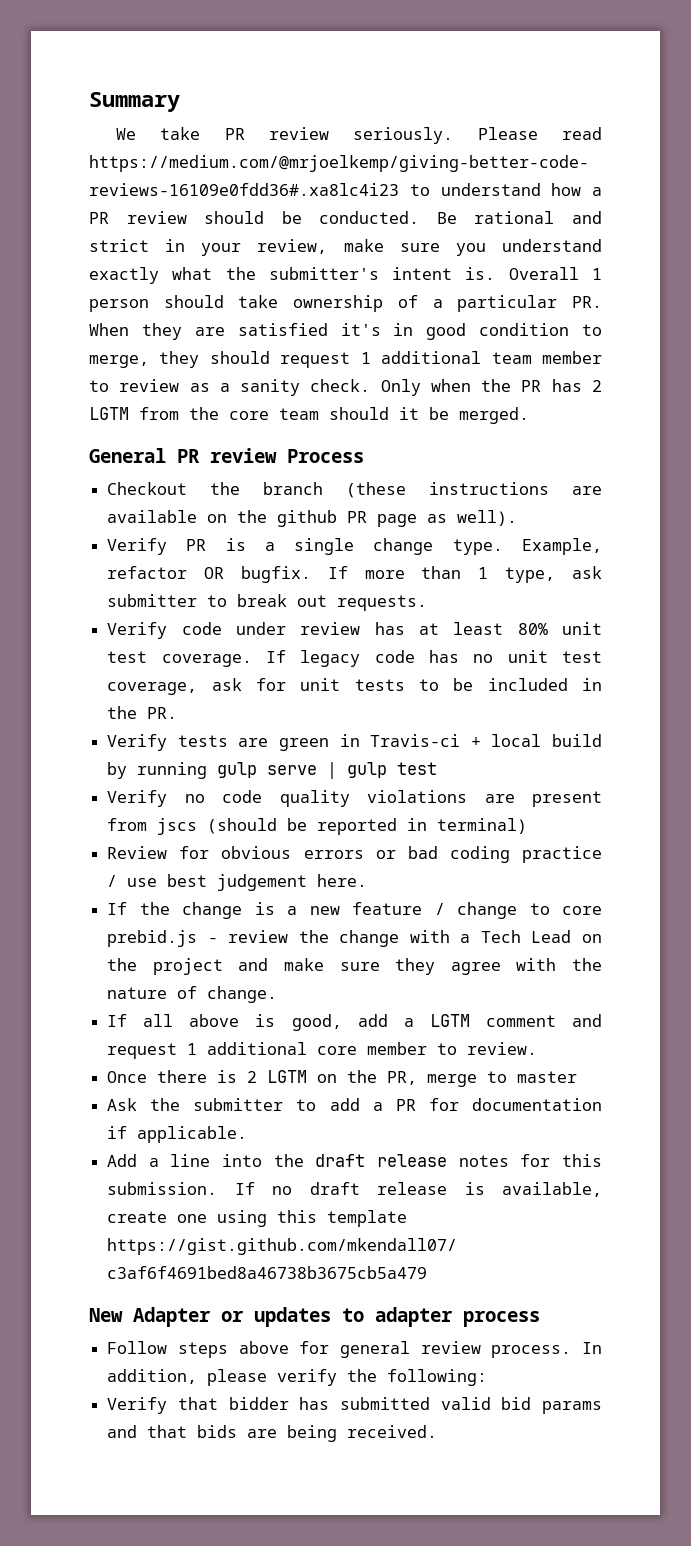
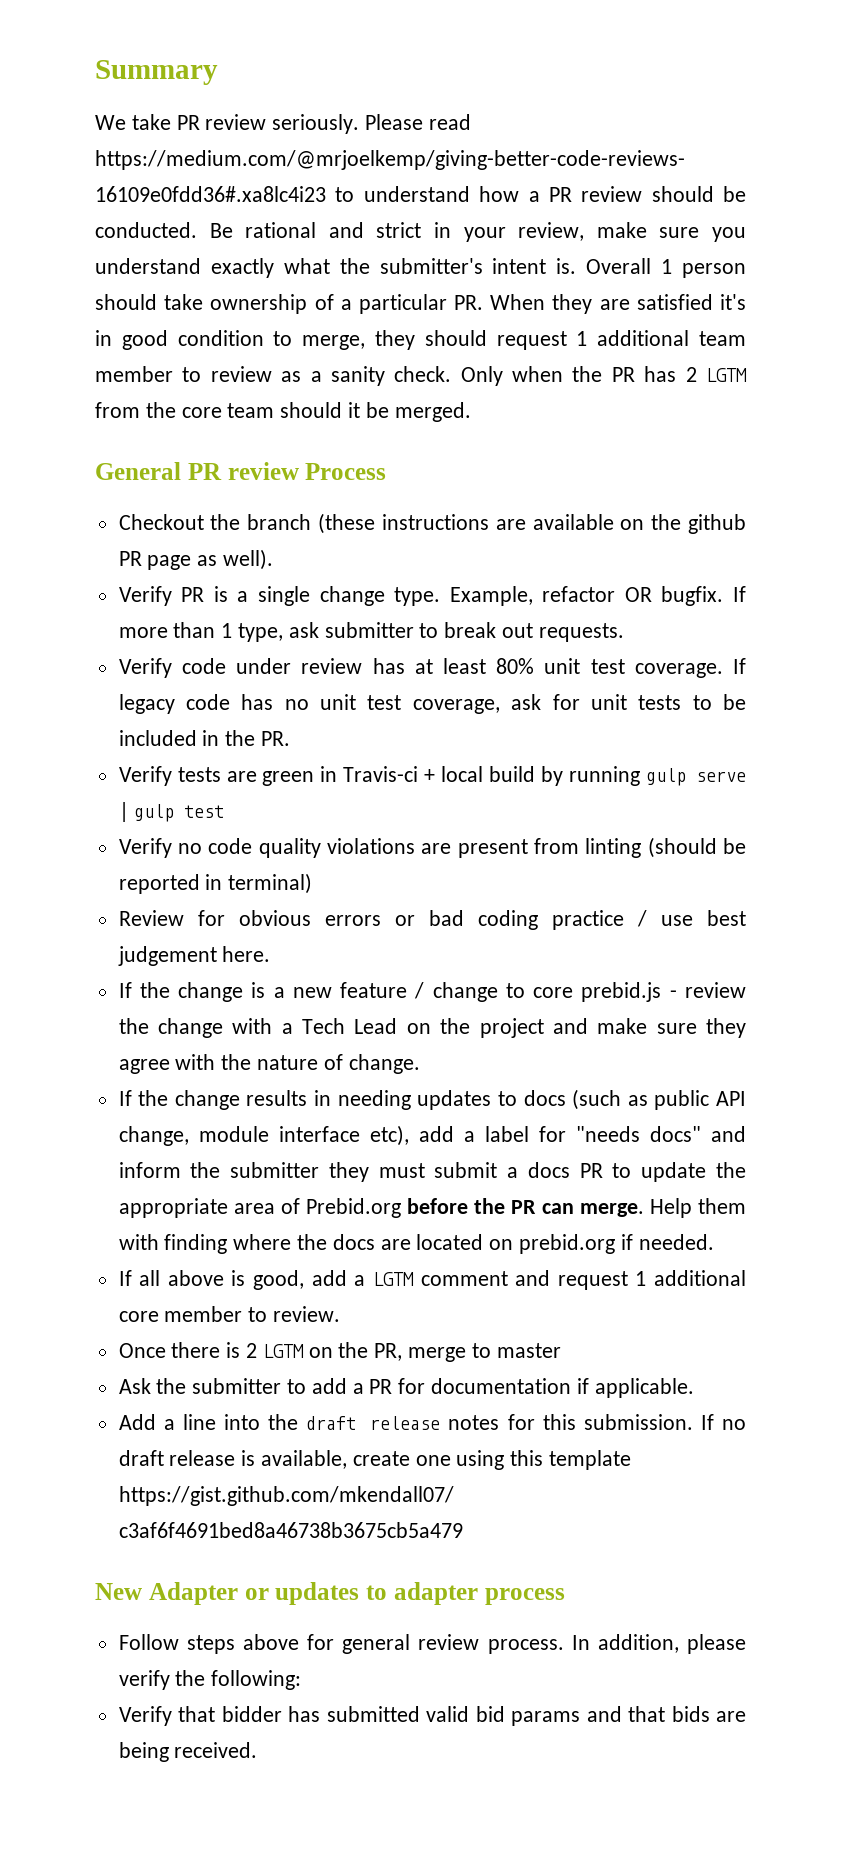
- Verify no code quality violations are present from jscs (should be reported in terminal)
+ Verify no code quality violations are present from linting (should be reported in terminal)
+ If the change results in needing updates to docs (such as public API change, module interface etc), add a label for "needs docs" and inform the submitter they must submit a docs PR to update the appropriate area of Prebid.org before the PR can merge. Help them with finding where the docs are located on prebid.org if needed.

